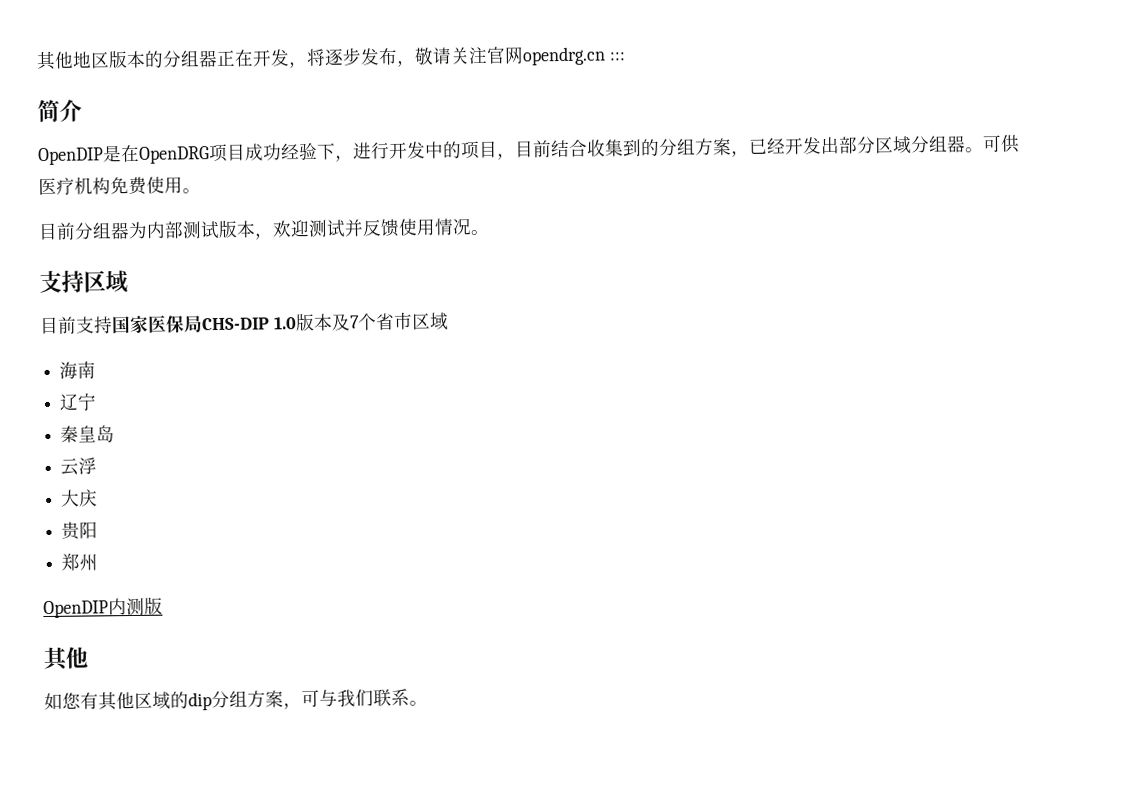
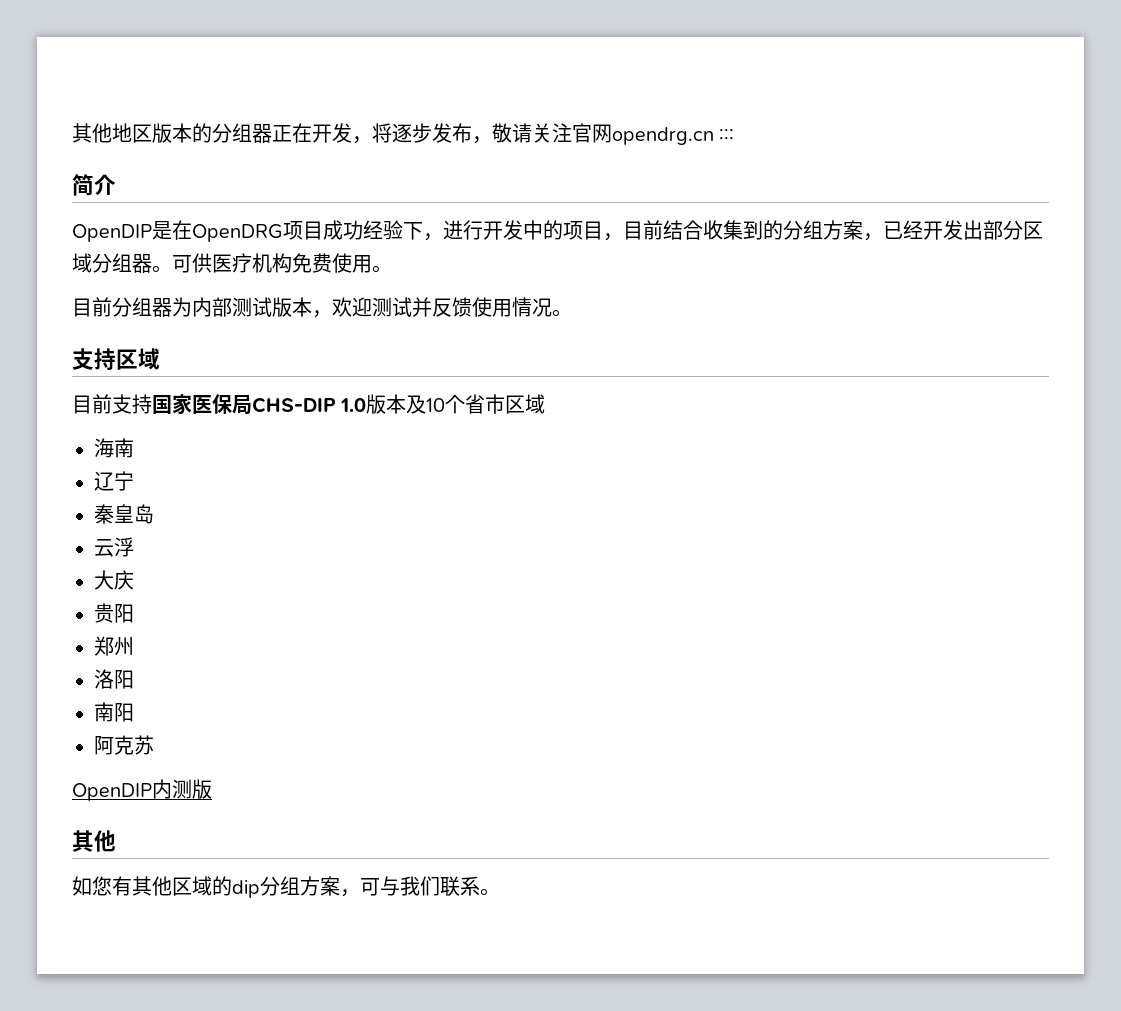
- 目前支持国家医保局CHS-DIP 1.0版本及7个省市区域
+ 目前支持国家医保局CHS-DIP 1.0版本及10个省市区域
+ 洛阳
+ 南阳
+ 阿克苏

